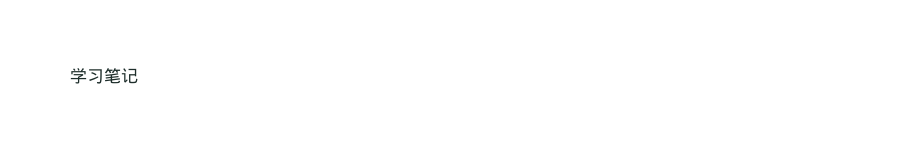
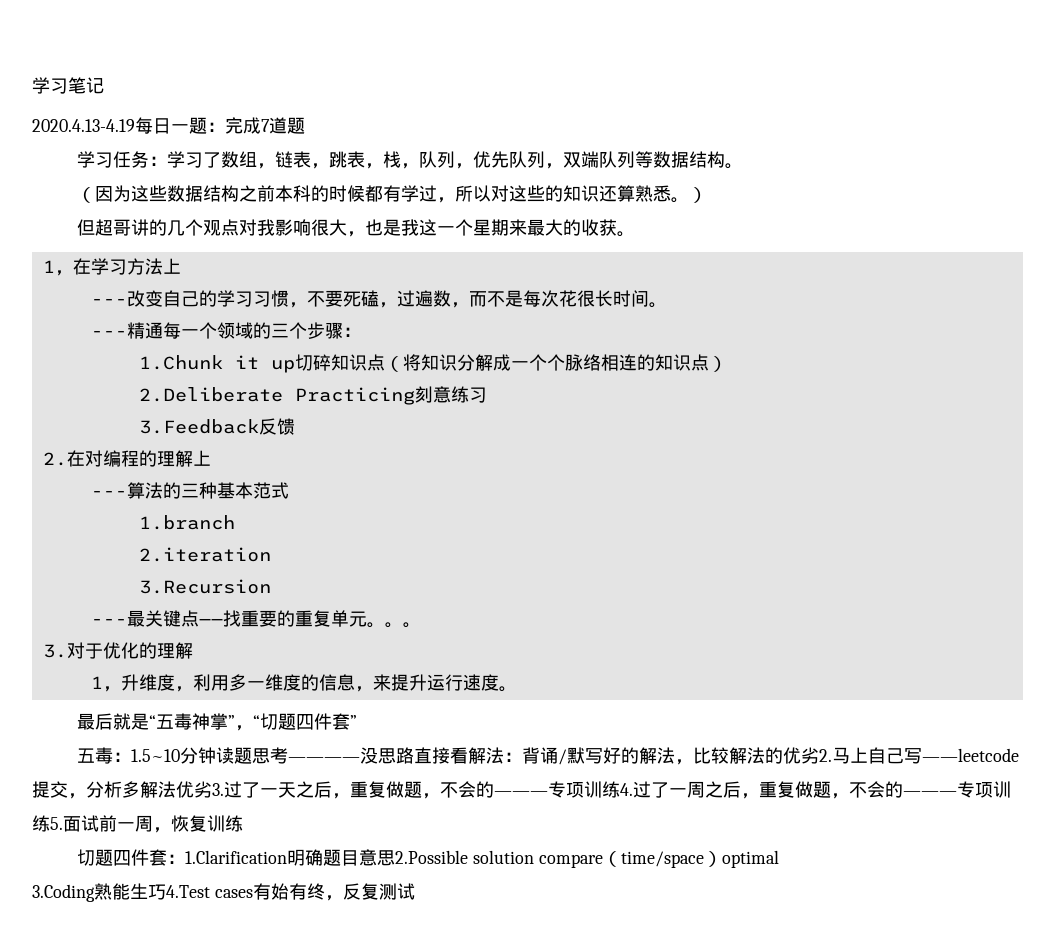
+ 2020.4.13-4.19每日一题：完成7道题
+ 学习任务：学习了数组，链表，跳表，栈，队列，优先队列，双端队列等数据结构。
+ （因为这些数据结构之前本科的时候都有学过，所以对这些的知识还算熟悉。）
+ 但超哥讲的几个观点对我影响很大，也是我这一个星期来最大的收获。
+ 1，在学习方法上
+ ---改变自己的学习习惯，不要死磕，过遍数，而不是每次花很长时间。
+ ---精通每一个领域的三个步骤：
+ 1.Chunk it up切碎知识点（将知识分解成一个个脉络相连的知识点）
+ 2.Deliberate Practicing刻意练习
+ 3.Feedback反馈
+ 2.在对编程的理解上
+ ---算法的三种基本范式
+ 1.branch
+ 2.iteration
+ 3.Recursion
+ ---最关键点——找重要的重复单元。。。
+ 3.对于优化的理解
+ 1，升维度，利用多一维度的信息，来提升运行速度。
+ 最后就是“五毒神掌”，“切题四件套”
+ 五毒：1.5~10分钟读题思考————没思路直接看解法：背诵/默写好的解法，比较解法的优劣2.马上自己写——leetcode提交，分析多解法优劣3.过了一天之后，重复做题，不会的———专项训练4.过了一周之后，重复做题，不会的———专项训练5.面试前一周，恢复训练
+ 切题四件套：1.Clarification明确题目意思2.Possible solution compare（time/space）optimal
+ 3.Coding熟能生巧4.Test cases有始有终，反复测试

